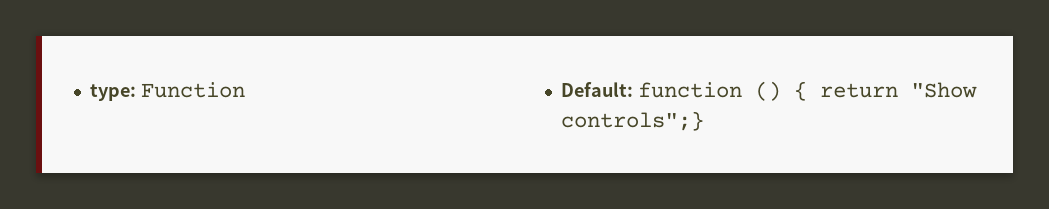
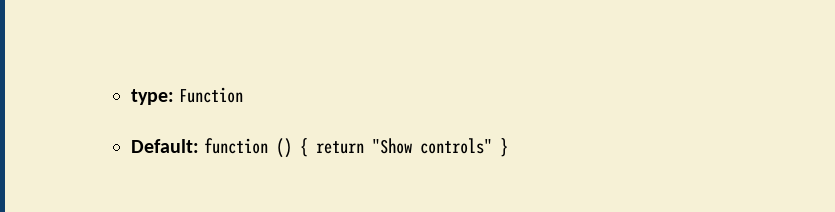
- Default: function () { return "Show controls";}
+ Default: function () { return "Show controls" }

